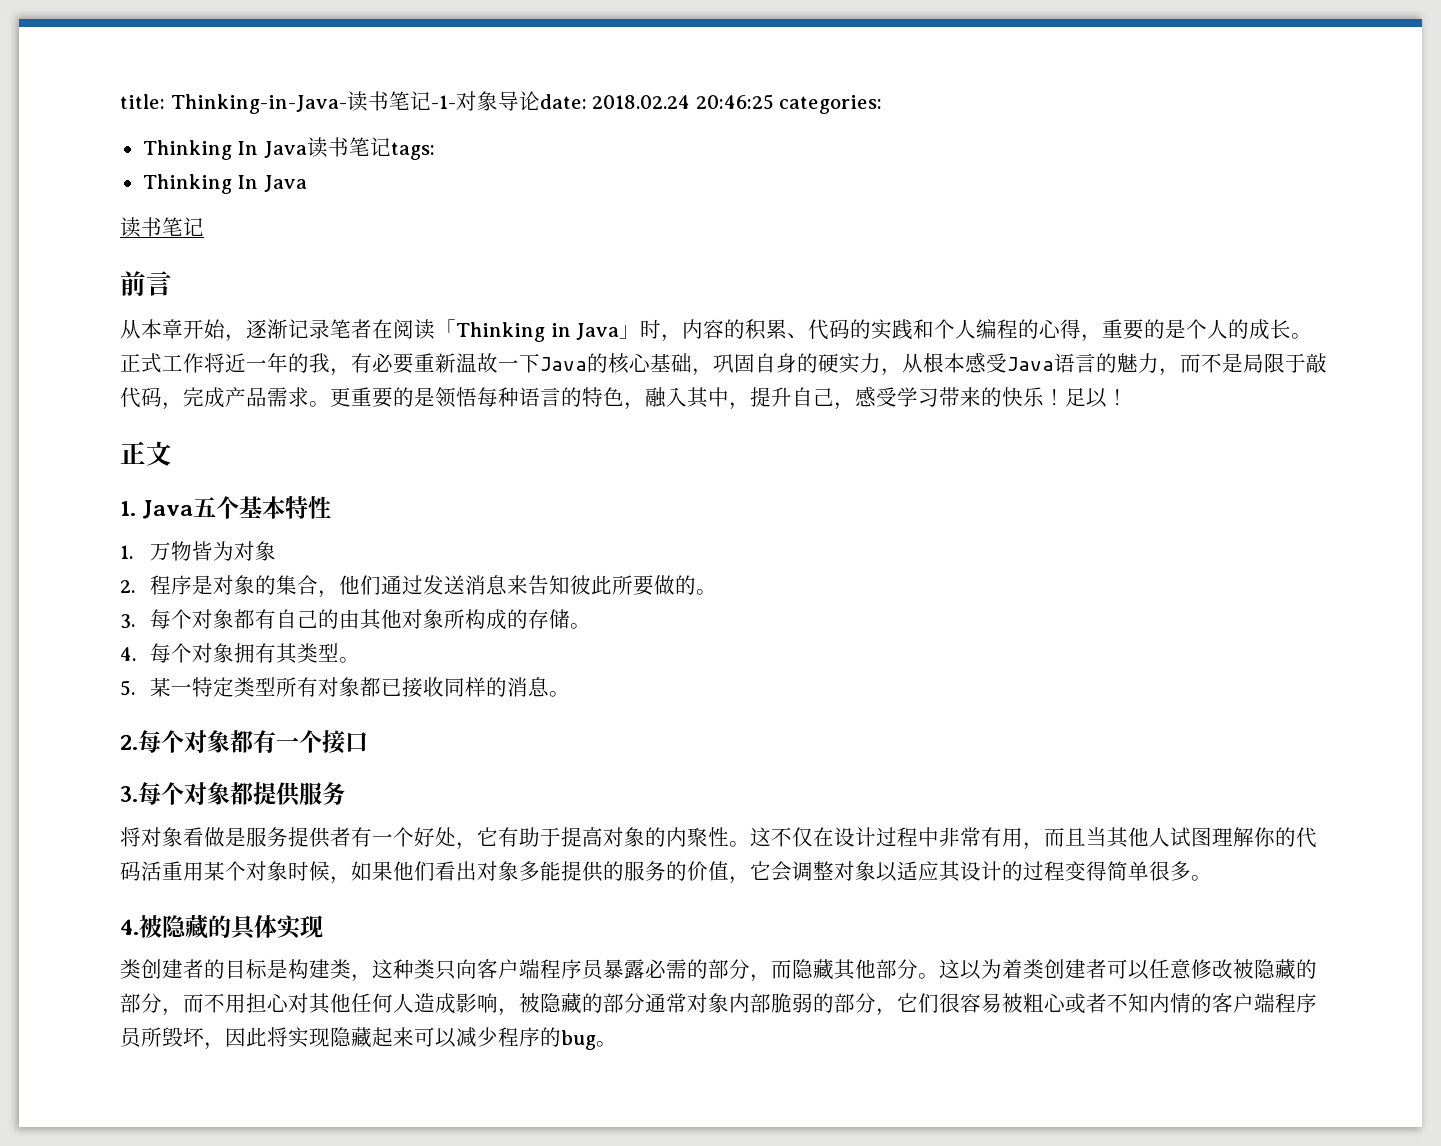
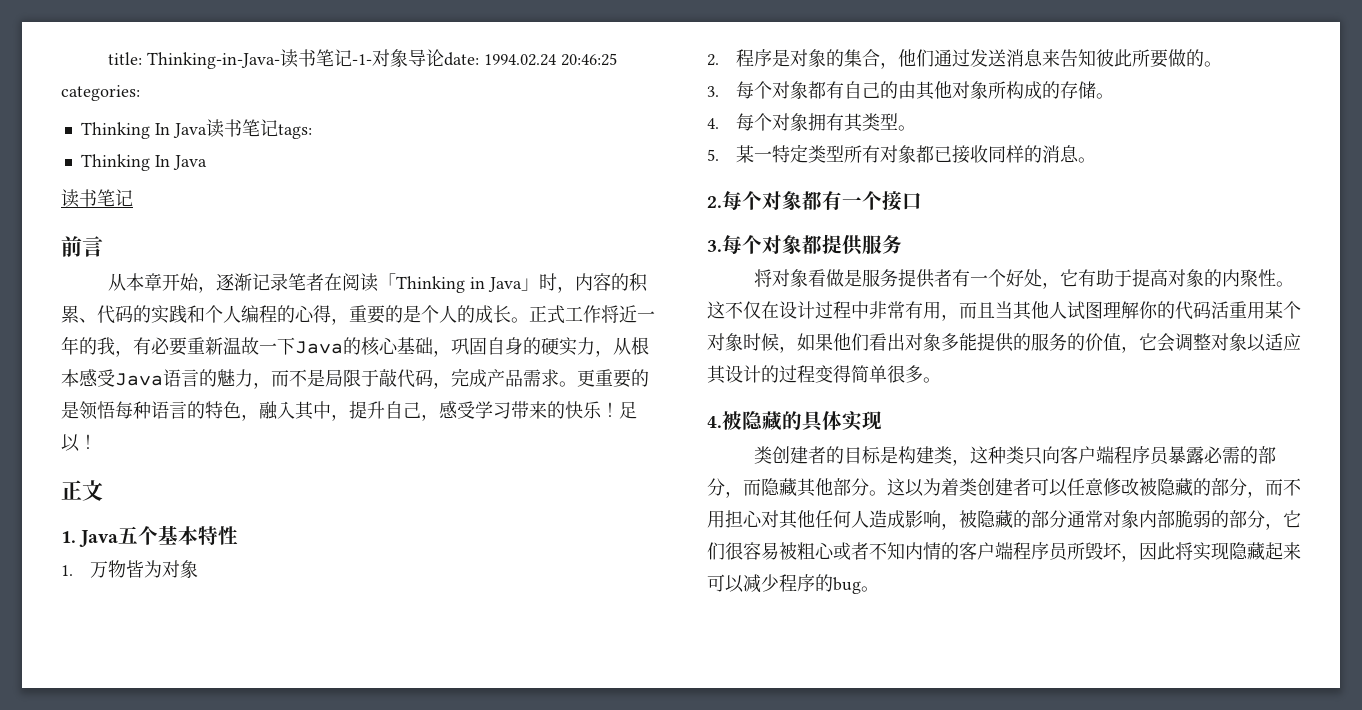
- title: Thinking-in-Java-读书笔记-1-对象导论date: 2018.02.24 20:46:25 categories:
+ title: Thinking-in-Java-读书笔记-1-对象导论date: 1994.02.24 20:46:25 categories:

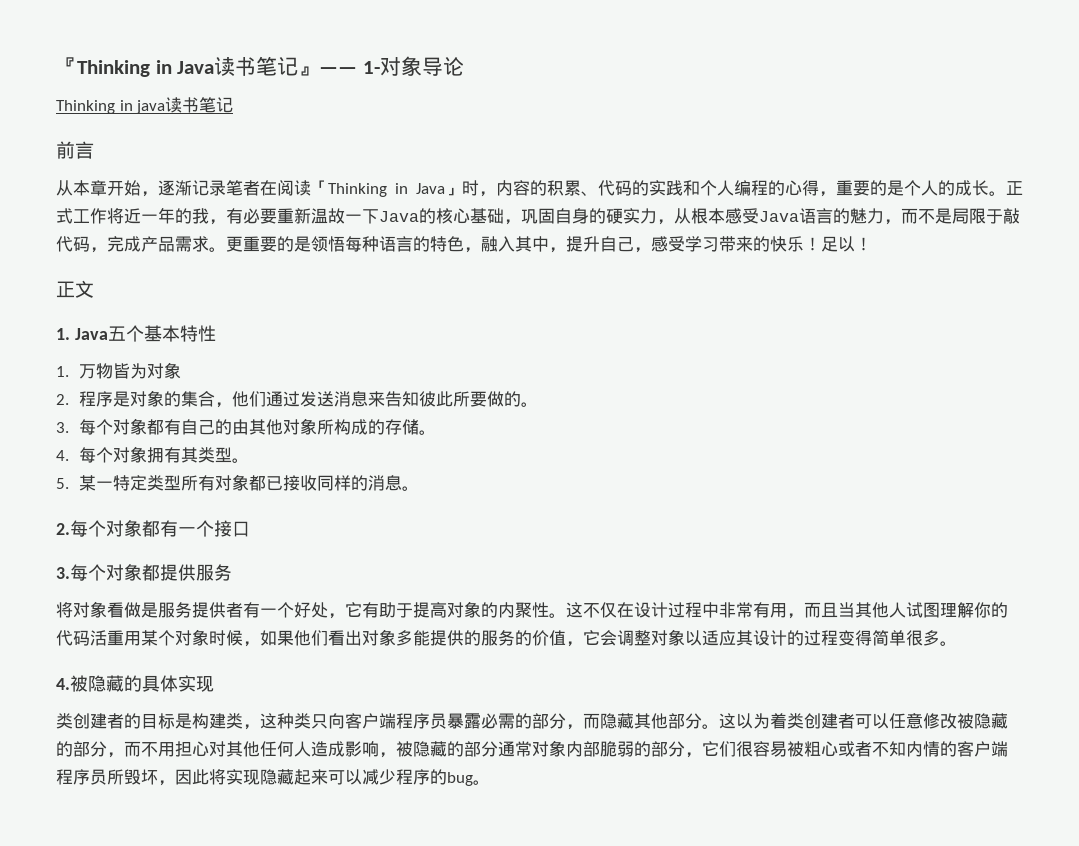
- title: Thinking-in-Java-读书笔记-1-对象导论date: 1994.02.24 20:46:25 categories:
- Thinking In Java读书笔记tags:
- Thinking In Java
- 读书笔记
+ 『Thinking in Java读书笔记』—— 1-对象导论
+ Thinking in java读书笔记

